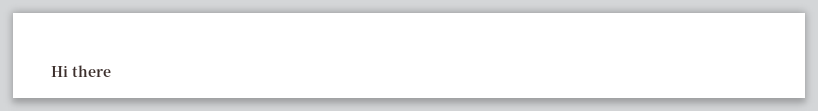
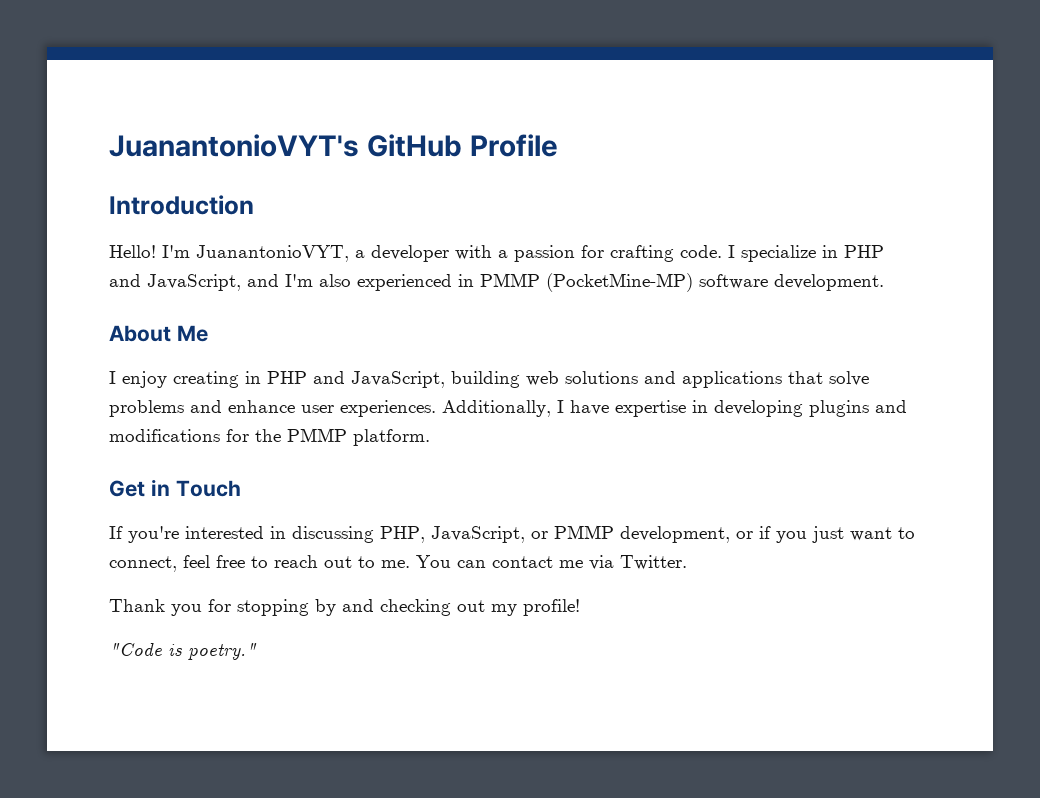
- Hi there
+ JuanantonioVYT's GitHub Profile
+ Introduction
+ Hello! I'm JuanantonioVYT, a developer with a passion for crafting code. I specialize in PHP and JavaScript, and I'm also experienced in PMMP (PocketMine-MP) software development.
+ About Me
+ I enjoy creating in PHP and JavaScript, building web solutions and applications that solve problems and enhance user experiences. Additionally, I have expertise in developing plugins and modifications for the PMMP platform.
+ Get in Touch
+ If you're interested in discussing PHP, JavaScript, or PMMP development, or if you just want to connect, feel free to reach out to me. You can contact me via Twitter.
+ Thank you for stopping by and checking out my profile!
+ "Code is poetry."

